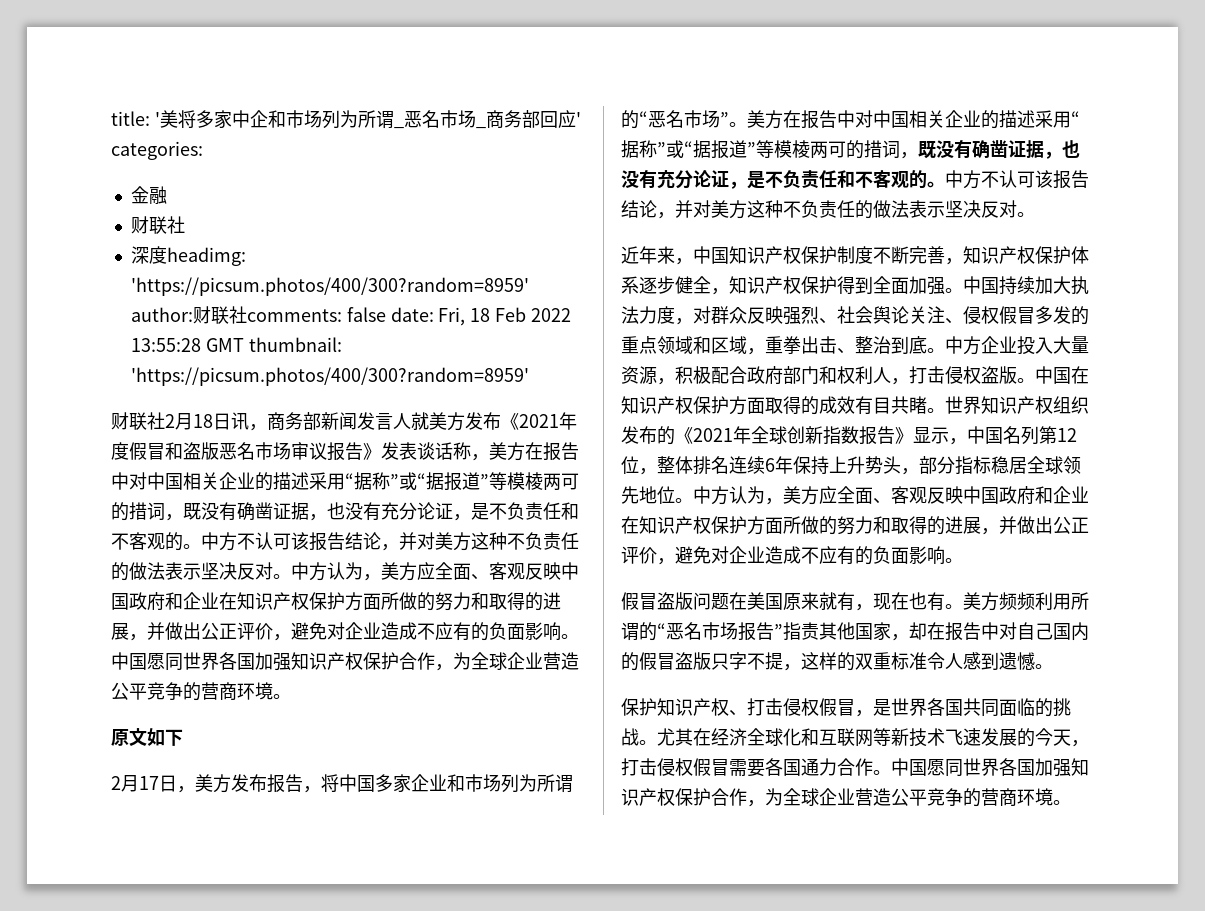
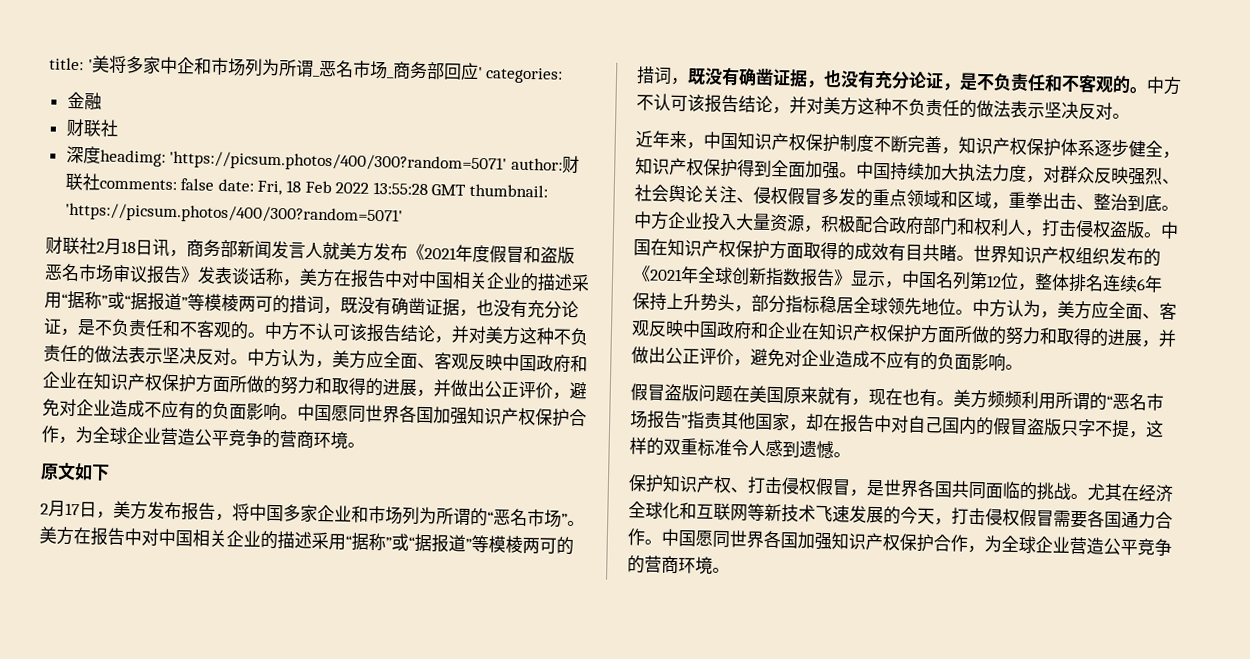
- 深度headimg: 'https://picsum.photos/400/300?random=8959' author:财联社comments: false date: Fri, 18 Feb 2022 13:55:28 GMT thumbnail: 'https://picsum.photos/400/300?random=8959'
+ 深度headimg: 'https://picsum.photos/400/300?random=5071' author:财联社comments: false date: Fri, 18 Feb 2022 13:55:28 GMT thumbnail: 'https://picsum.photos/400/300?random=5071'

